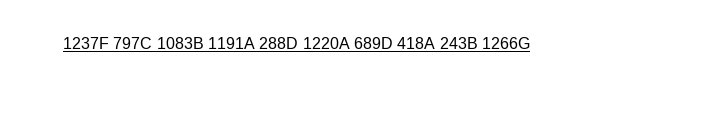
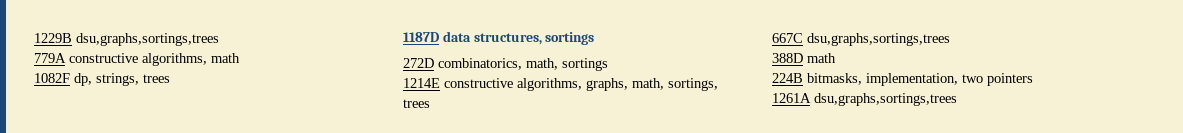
- 1237F 797C 1083B 1191A 288D 1220A 689D 418A 243B 1266G
+ 1229B dsu,graphs,sortings,trees
+ 779A constructive algorithms, math
+ 1082F dp, strings, trees
+ 1187D data structures, sortings
+ 272D combinatorics, math, sortings
+ 1214E constructive algorithms, graphs, math, sortings, trees
+ 667C dsu,graphs,sortings,trees
+ 388D math
+ 224B bitmasks, implementation, two pointers
+ 1261A dsu,graphs,sortings,trees

